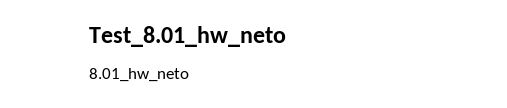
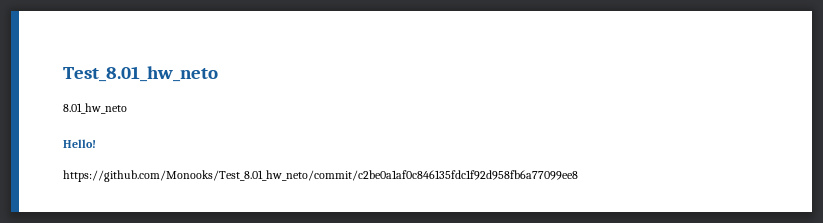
+ Hello!
+ https://github.com/Monooks/Test_8.01_hw_neto/commit/c2be0a1af0c846135fdc1f92d958fb6a77099ee8

